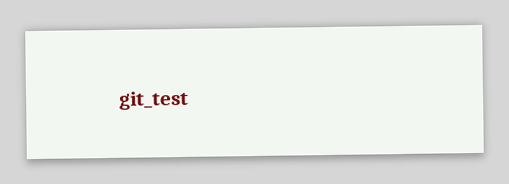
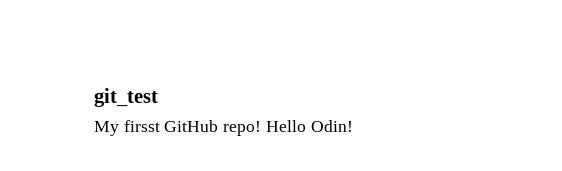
+ My firsst GitHub repo! Hello Odin!

